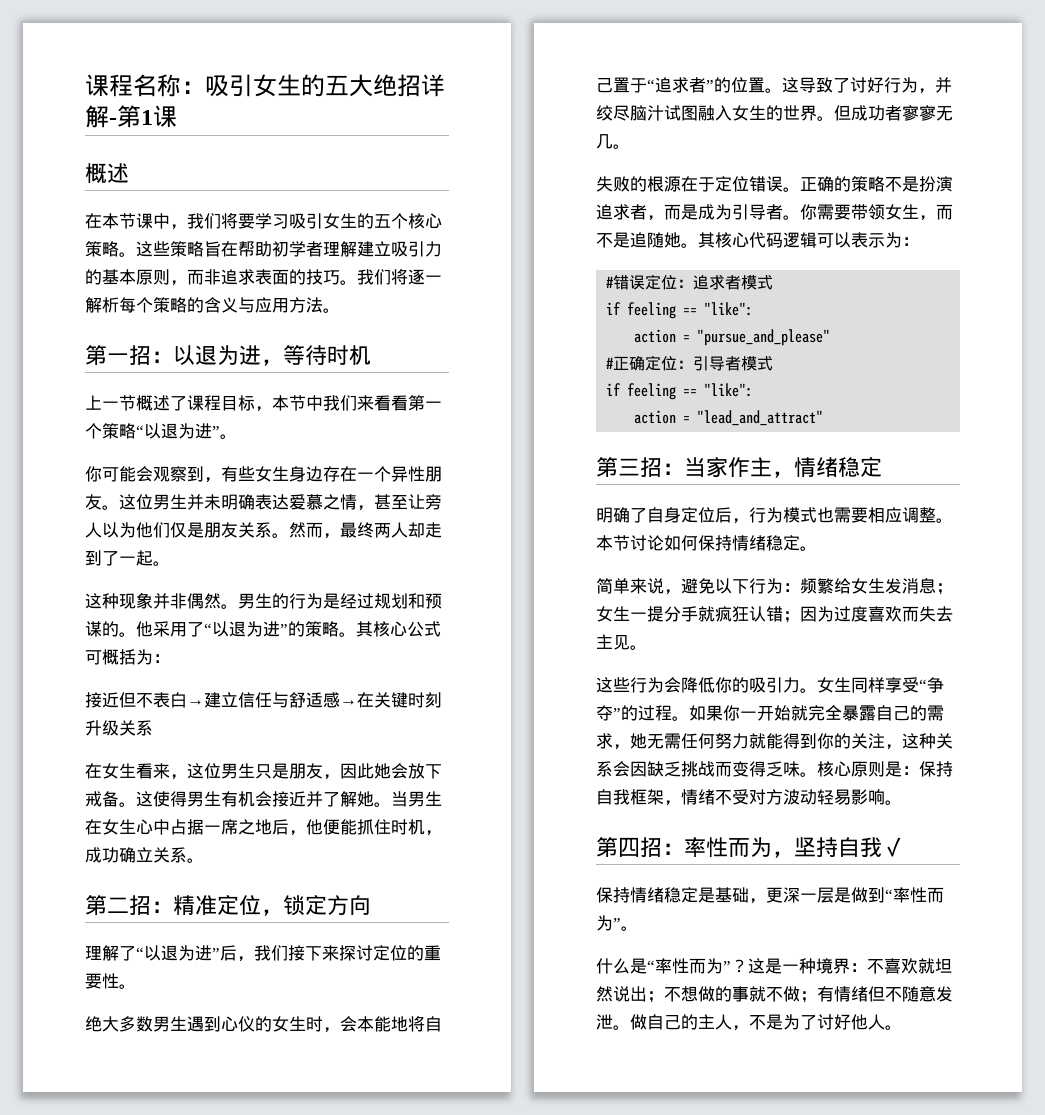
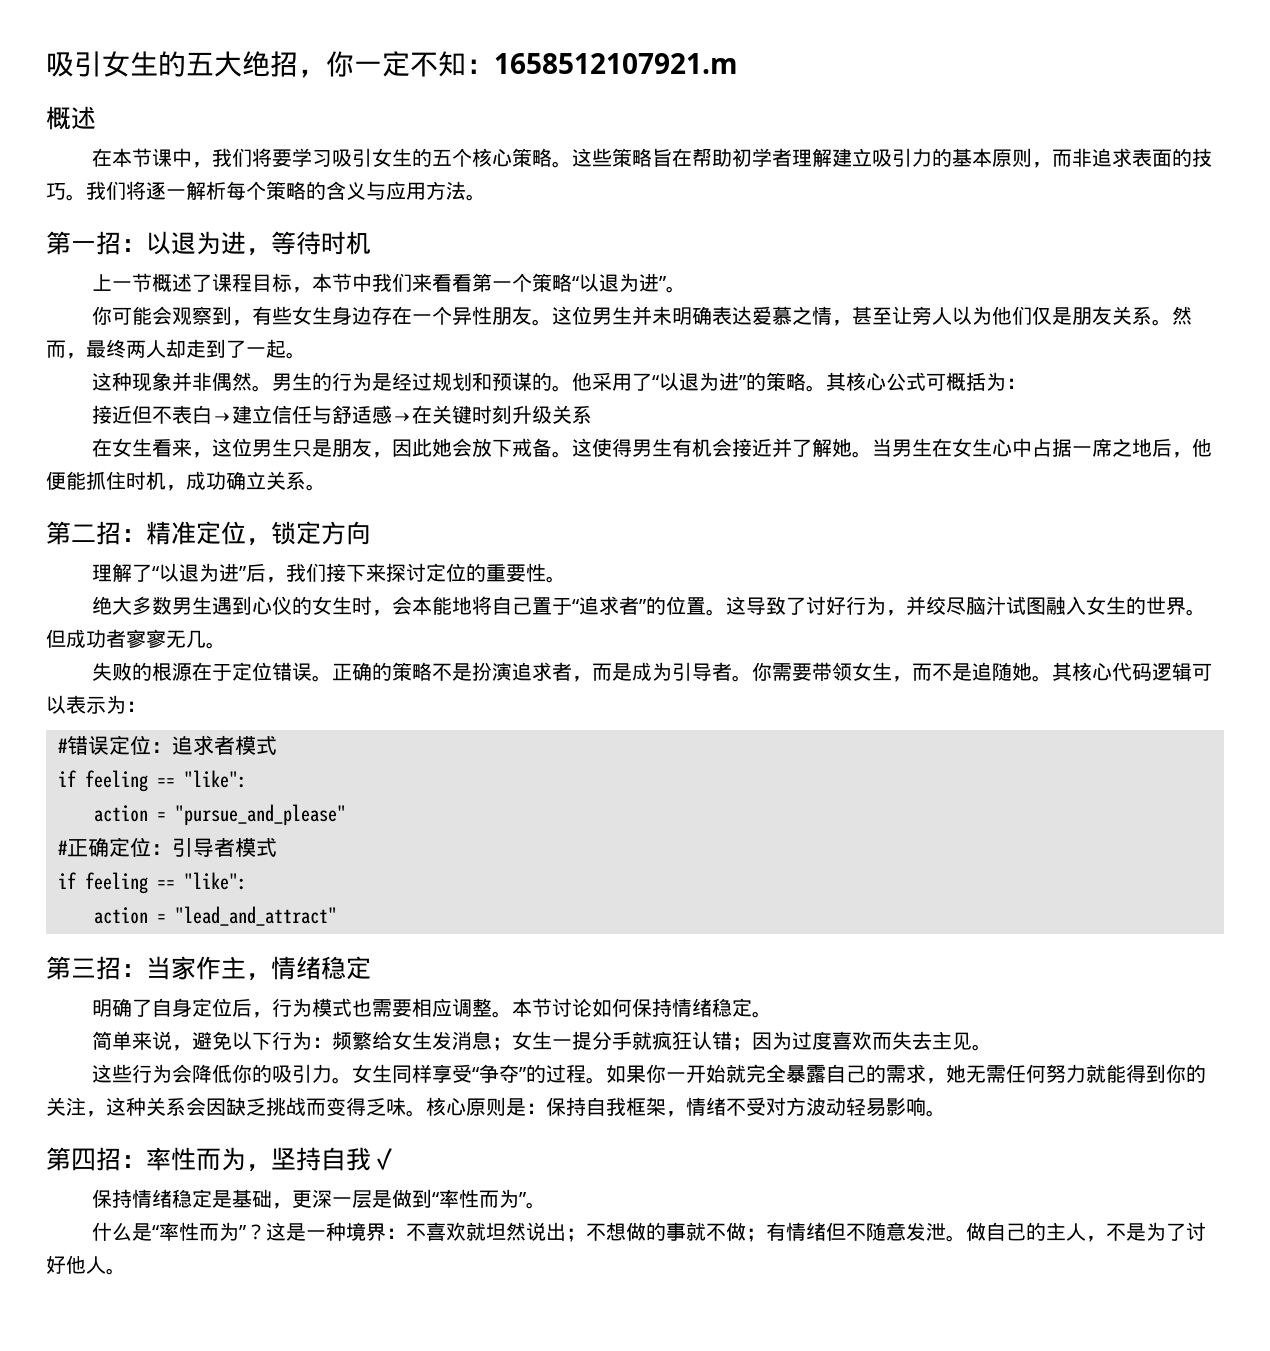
- 课程名称：吸引女生的五大绝招详解-第1课
+ 吸引女生的五大绝招，你一定不知：1658512107921.m

